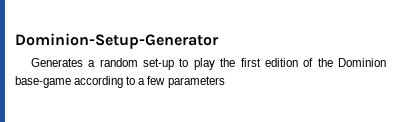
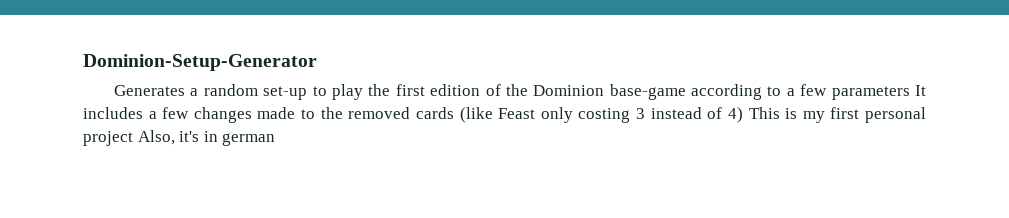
- Generates a random set-up to play the first edition of the Dominion base-game according to a few parameters
+ Generates a random set-up to play the first edition of the Dominion base-game according to a few parameters It includes a few changes made to the removed cards (like Feast only costing 3 instead of 4) This is my first personal project Also, it's in german

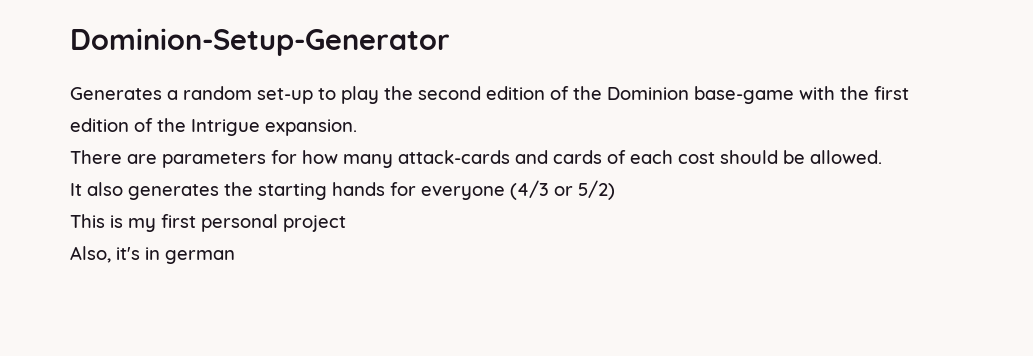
- Generates a random set-up to play the first edition of the Dominion base-game according to a few parameters It includes a few changes made to the removed cards (like Feast only costing 3 instead of 4) This is my first personal project Also, it's in german
+ Generates a random set-up to play the second edition of the Dominion base-game with the first edition of the Intrigue expansion.
+ There are parameters for how many attack-cards and cards of each cost should be allowed.
+ It also generates the starting hands for everyone (4/3 or 5/2)
+ This is my first personal project
+ Also, it's in german

